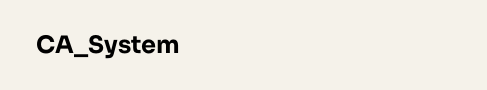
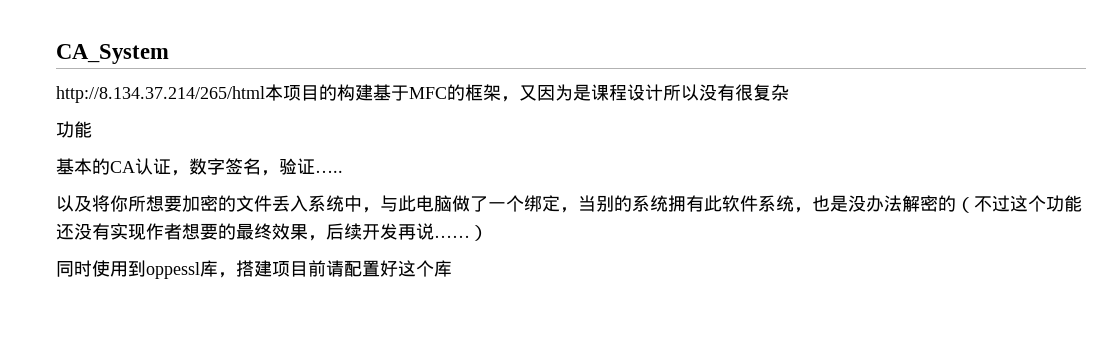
+ http://8.134.37.214/265/html本项目的构建基于MFC的框架，又因为是课程设计所以没有很复杂
+ 功能
+ 基本的CA认证，数字签名，验证…..
+ 以及将你所想要加密的文件丢入系统中，与此电脑做了一个绑定，当别的系统拥有此软件系统，也是没办法解密的（不过这个功能还没有实现作者想要的最终效果，后续开发再说……）
+ 同时使用到oppessl库，搭建项目前请配置好这个库

